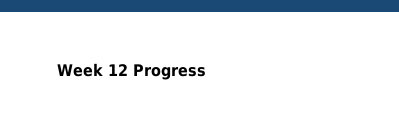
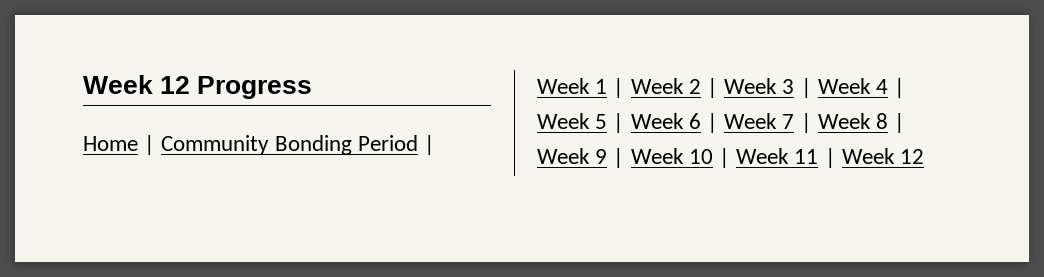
+ Home | Community Bonding Period | Week 1 | Week 2 | Week 3 | Week 4 | Week 5 | Week 6 | Week 7 | Week 8 | Week 9 | Week 10 | Week 11 | Week 12

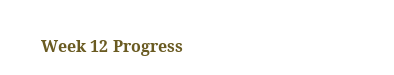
- Home | Community Bonding Period | Week 1 | Week 2 | Week 3 | Week 4 | Week 5 | Week 6 | Week 7 | Week 8 | Week 9 | Week 10 | Week 11 | Week 12

